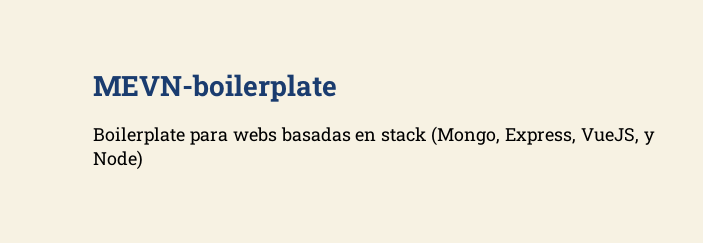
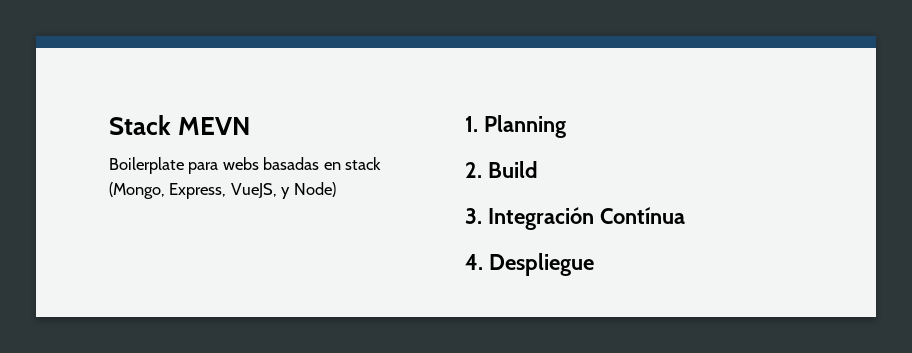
- MEVN-boilerplate
+ Stack MEVN
+ 1. Planning
+ 2. Build
+ 3. Integración Contínua
+ 4. Despliegue

